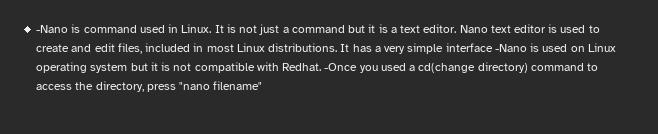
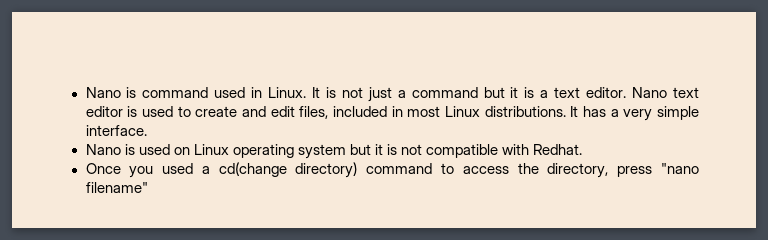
- -Nano is command used in Linux.
+ Nano is command used in Linux.
- It has a very simple interface -Nano is used on Linux operating system but it is not compatible with Redhat. -Once you used a cd(change directory) command to access the directory, press "nano filename"
+ It has a very simple interface.
+ Nano is used on Linux operating system but it is not compatible with Redhat.
+ Once you used a cd(change directory) command to access the directory, press "nano filename"

